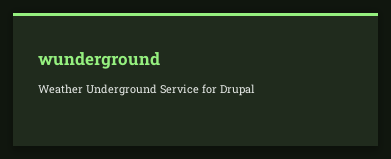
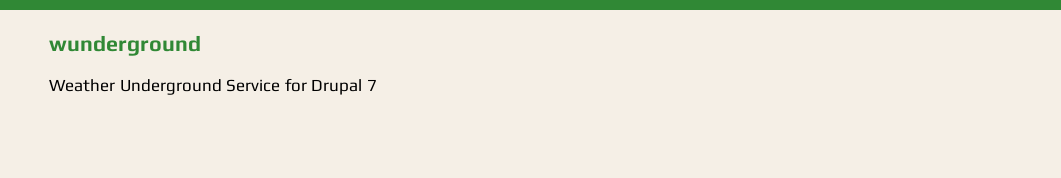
- Weather Underground Service for Drupal
+ Weather Underground Service for Drupal 7

